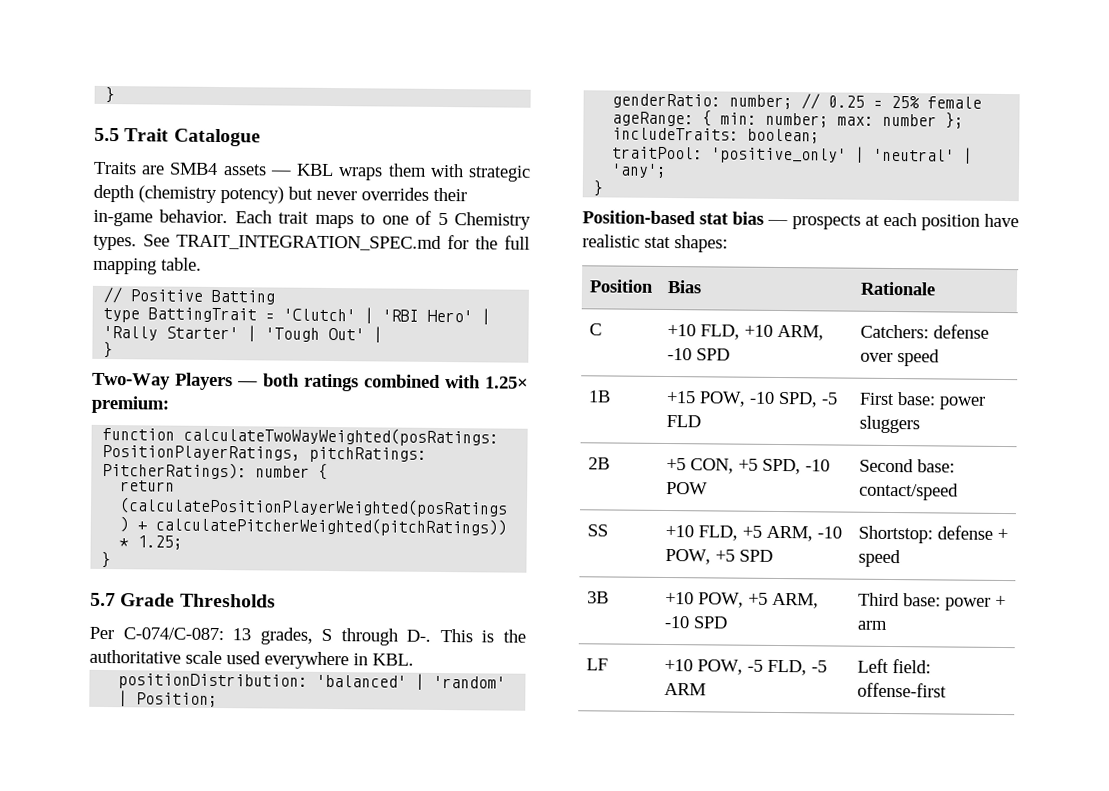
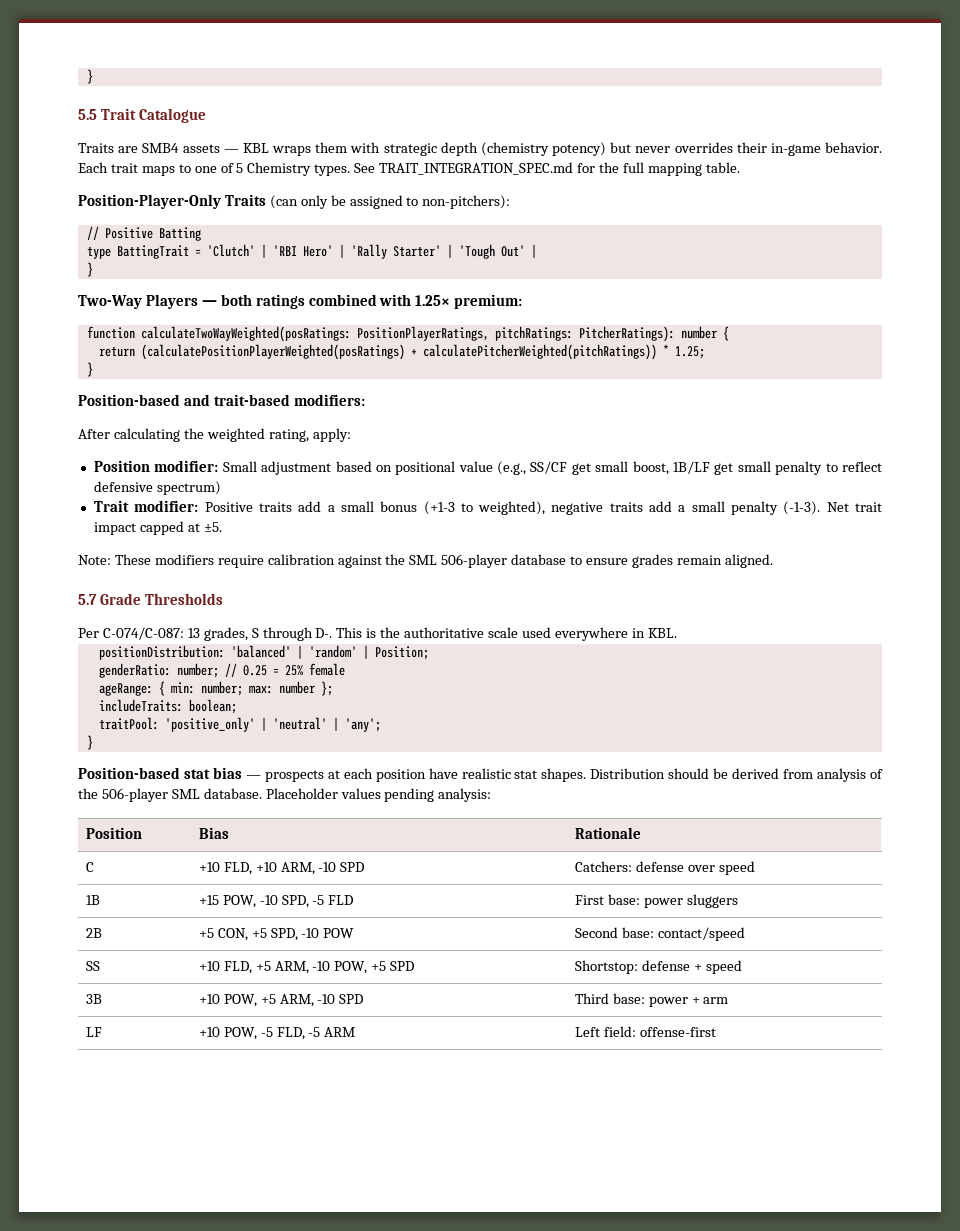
+ Position-Player-Only Traits (can only be assigned to non-pitchers):
+ Position-based and trait-based modifiers:
+ After calculating the weighted rating, apply:
+ Position modifier: Small adjustment based on positional value (e.g., SS/CF get small boost, 1B/LF get small penalty to reflect defensive spectrum)
+ Trait modifier: Positive traits add a small bonus (+1-3 to weighted), negative traits add a small penalty (-1-3). Net trait impact capped at ±5.
+ Note: These modifiers require calibration against the SML 506-player database to ensure grades remain aligned.
- Position-based stat bias — prospects at each position have realistic stat shapes:
+ Position-based stat bias — prospects at each position have realistic stat shapes. Distribution should be derived from analysis of the 506-player SML database. Placeholder values pending analysis:

